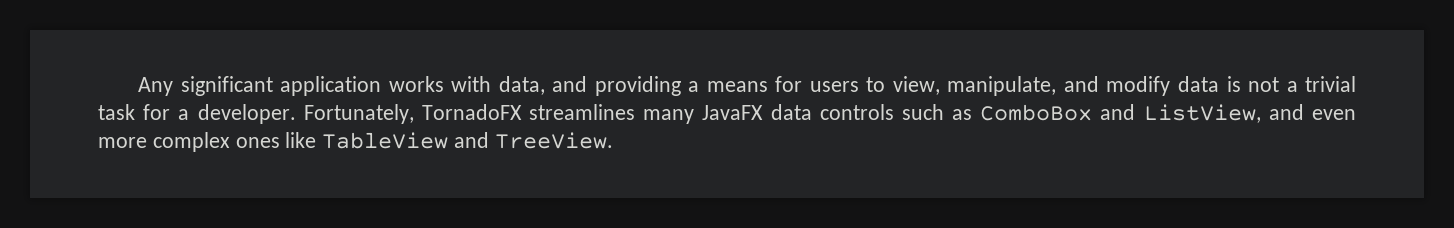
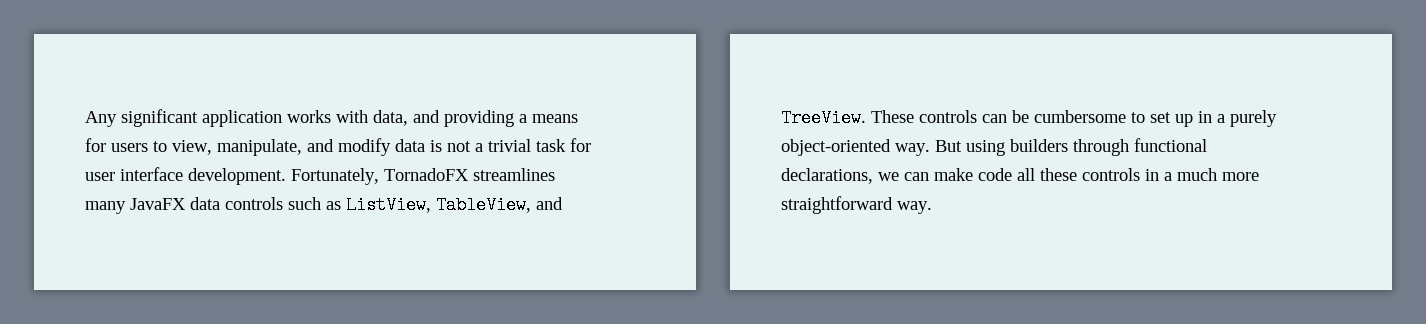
- Any significant application works with data, and providing a means for users to view, manipulate, and modify data is not a trivial task for a developer.
+ Any significant application works with data, and providing a means for users to view, manipulate, and modify data is not a trivial task for user interface development.
- Fortunately, TornadoFX streamlines many JavaFX data controls such as ComboBox and ListView, and even more complex ones like TableView and TreeView.
+ Fortunately, TornadoFX streamlines many JavaFX data controls such as ListView, TableView, and TreeView. These controls can be cumbersome to set up in a purely object-oriented way. But using builders through functional declarations, we can make code all these controls in a much more straightforward way.

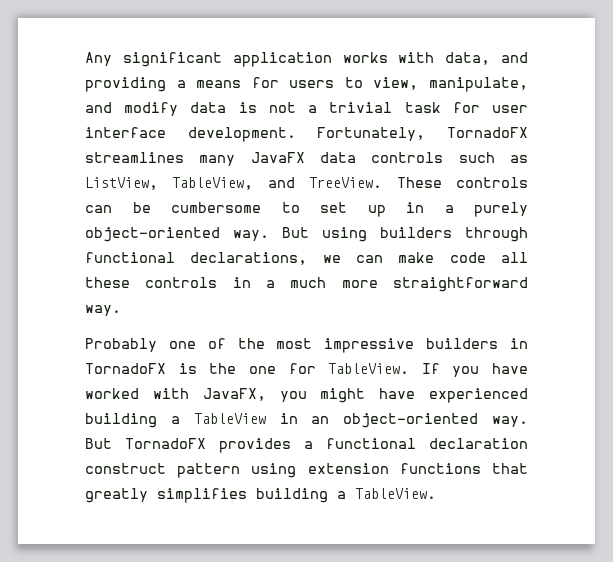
+ Probably one of the most impressive builders in TornadoFX is the one for TableView. If you have worked with JavaFX, you might have experienced building a TableView in an object-oriented way. But TornadoFX provides a functional declaration construct pattern using extension functions that greatly simplifies building a TableView.

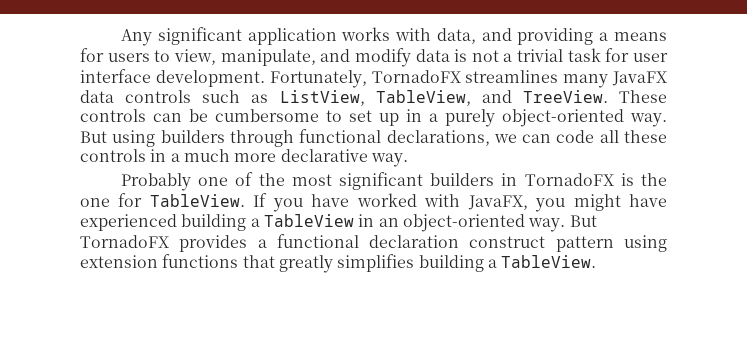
- But using builders through functional declarations, we can make code all these controls in a much more straightforward way.
+ But using builders through functional declarations, we can code all these controls in a much more declarative way.
- Probably one of the most impressive builders in TornadoFX is the one for TableView.
+ Probably one of the most significant builders in TornadoFX is the one for TableView.

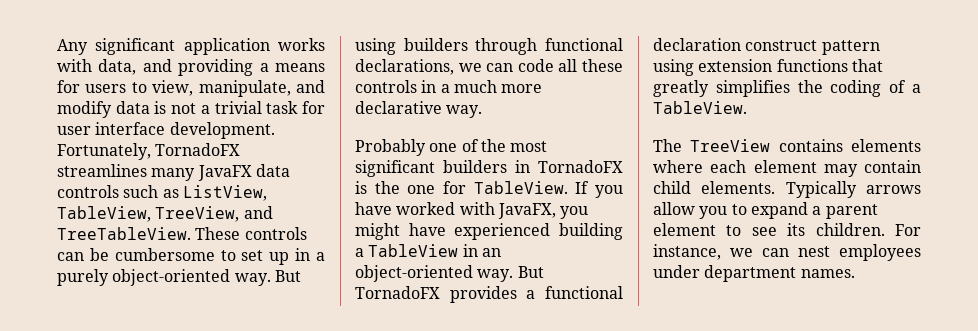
- Fortunately, TornadoFX streamlines many JavaFX data controls such as ListView, TableView, and TreeView.
+ Fortunately, TornadoFX streamlines many JavaFX data controls such as ListView, TableView, TreeView, and TreeTableView.
- But TornadoFX provides a functional declaration construct pattern using extension functions that greatly simplifies building a TableView.
+ But TornadoFX provides a functional declaration construct pattern using extension functions that greatly simplifies the coding of a TableView.
+ The TreeView contains elements where each element may contain child elements. Typically arrows allow you to expand a parent element to see its children. For instance, we can nest employees under department names.

